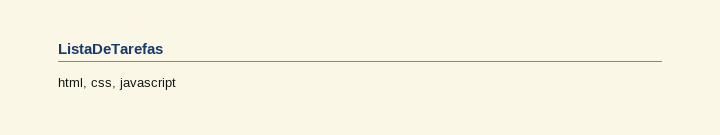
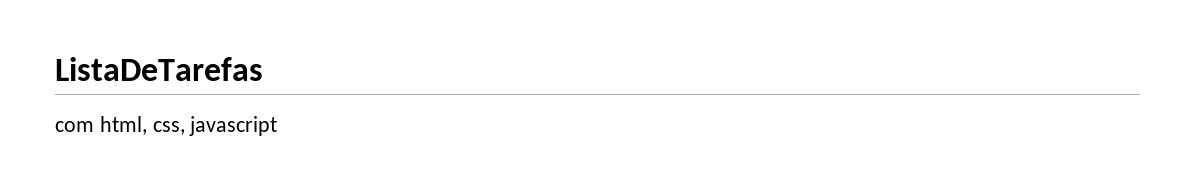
- html, css, javascript
+ com html, css, javascript

